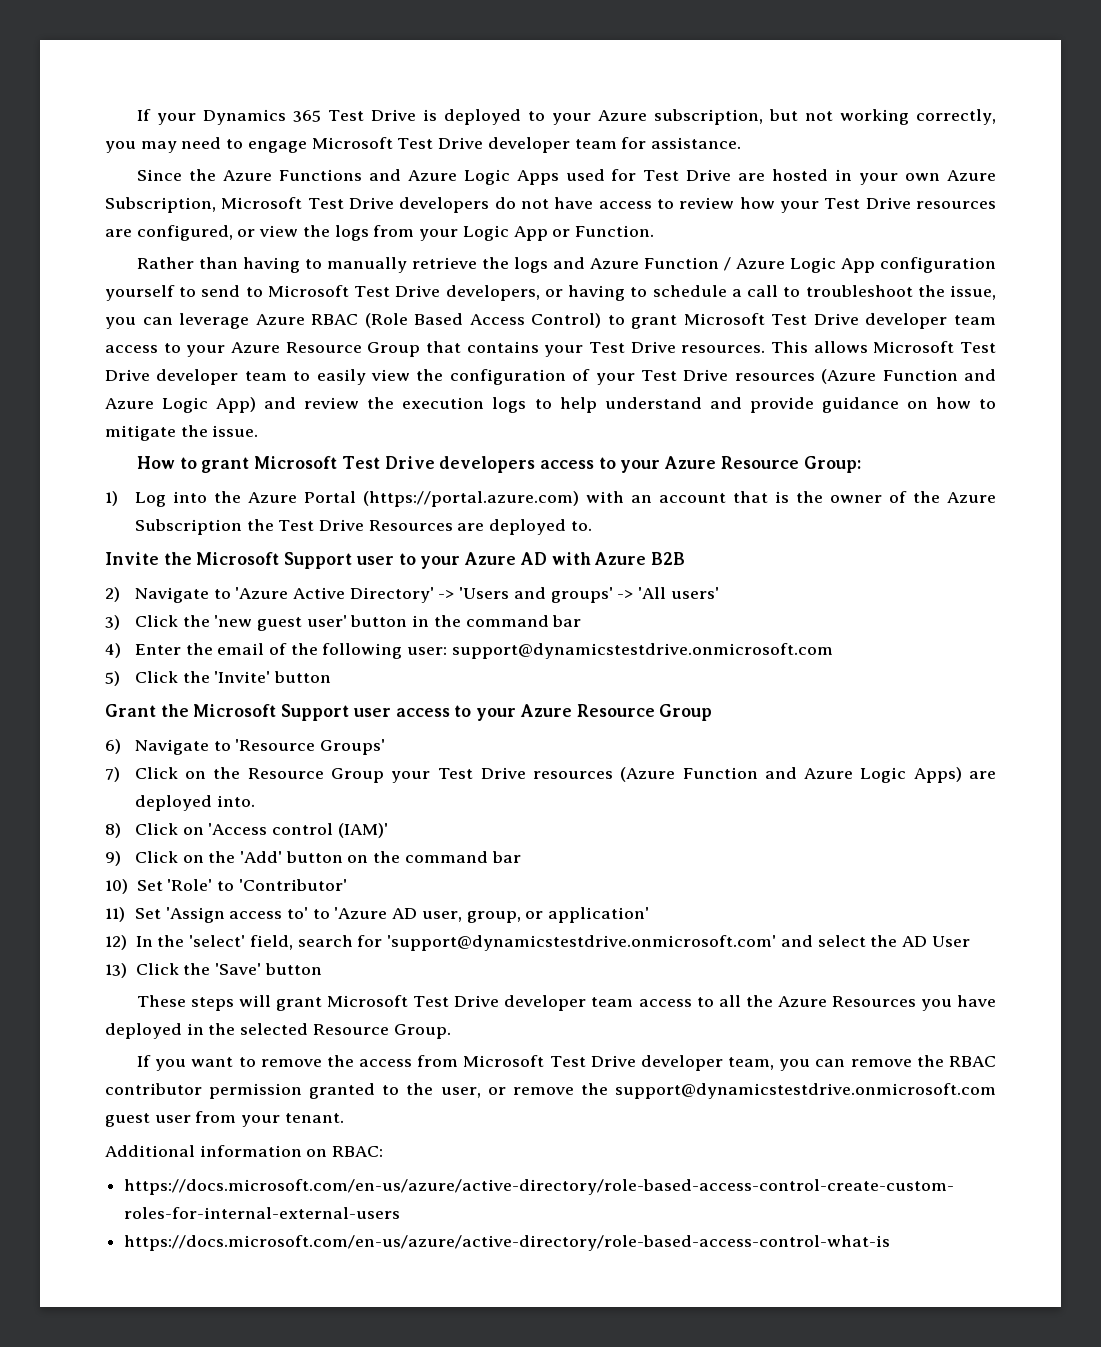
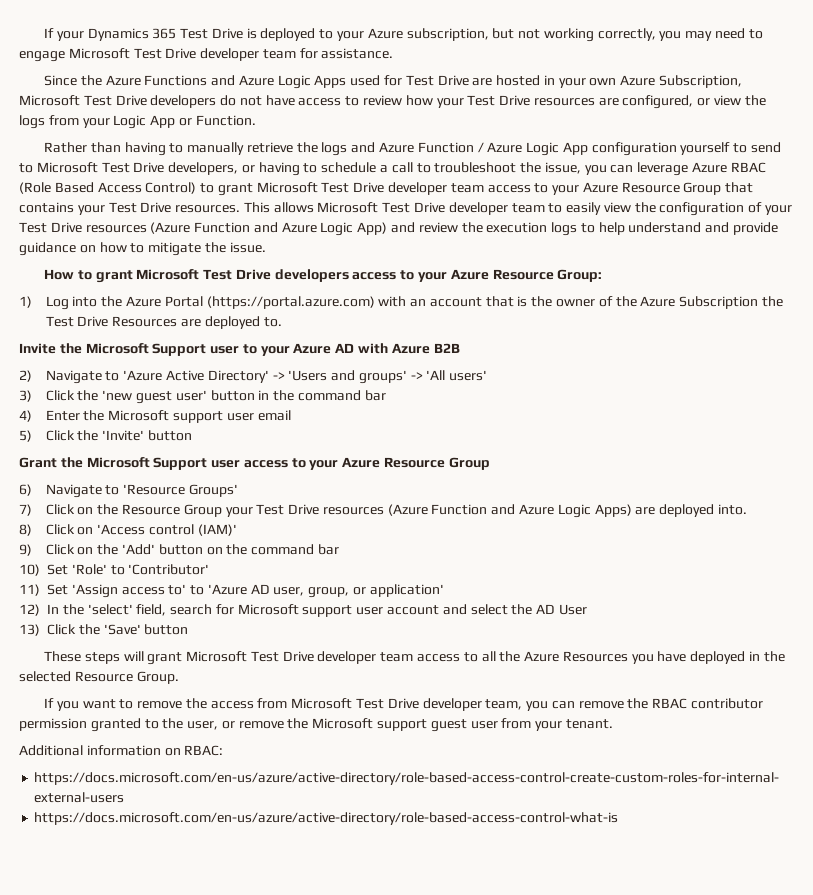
- 4) Enter the email of the following user: support@dynamicstestdrive.onmicrosoft.com
+ 4) Enter the Microsoft support user email
- 12) In the 'select' field, search for 'support@dynamicstestdrive.onmicrosoft.com' and select the AD User
+ 12) In the 'select' field, search for Microsoft support user account and select the AD User
- If you want to remove the access from Microsoft Test Drive developer team, you can remove the RBAC contributor permission granted to the user, or remove the support@dynamicstestdrive.onmicrosoft.com guest user from your tenant.
+ If you want to remove the access from Microsoft Test Drive developer team, you can remove the RBAC contributor permission granted to the user, or remove the Microsoft support guest user from your tenant.

